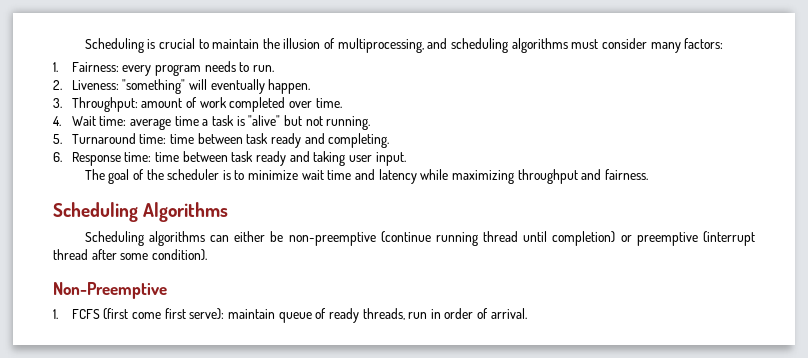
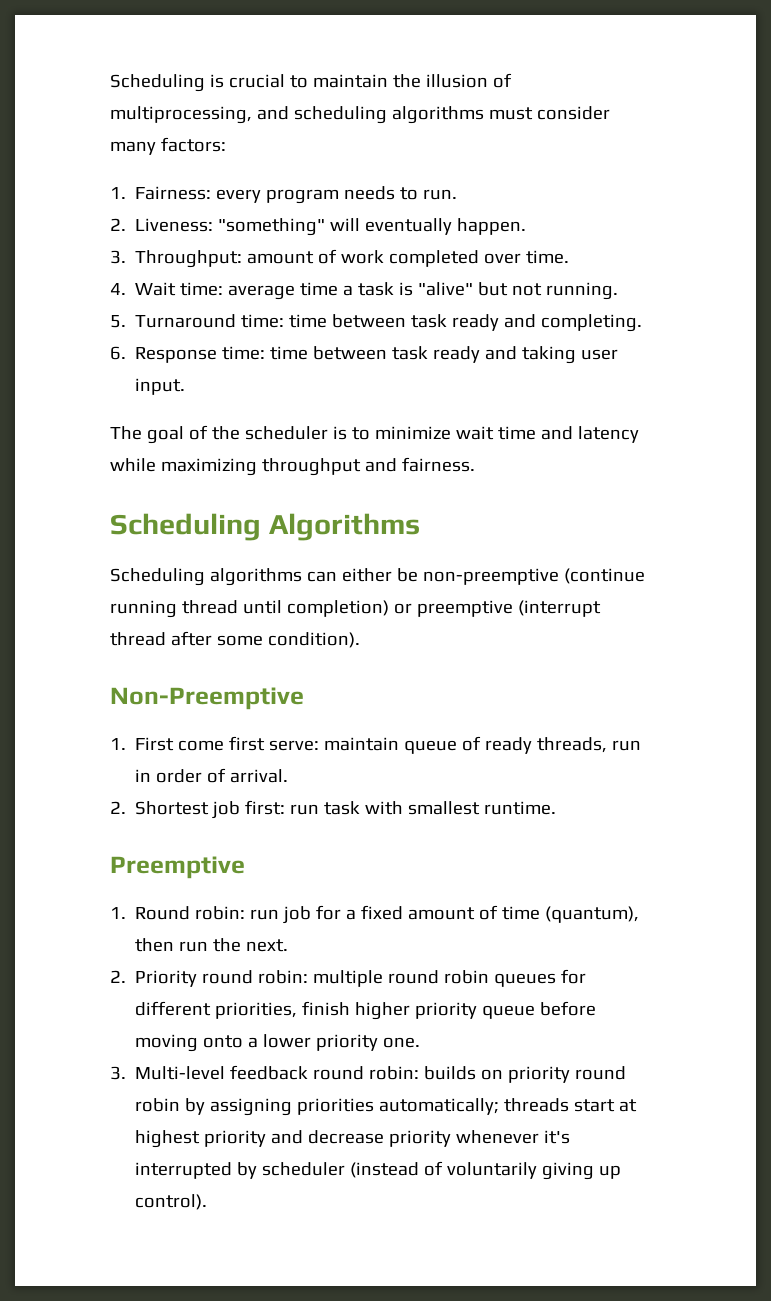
- 1. FCFS (first come first serve): maintain queue of ready threads, run in order of arrival.
+ 1. First come first serve: maintain queue of ready threads, run in order of arrival.
+ 2. Shortest job first: run task with smallest runtime.
+ Preemptive
+ 1. Round robin: run job for a fixed amount of time (quantum), then run the next.
+ 2. Priority round robin: multiple round robin queues for different priorities, finish higher priority queue before moving onto a lower priority one.
+ 3. Multi-level feedback round robin: builds on priority round robin by assigning priorities automatically; threads start at highest priority and decrease priority whenever it's interrupted by scheduler (instead of voluntarily giving up control).

